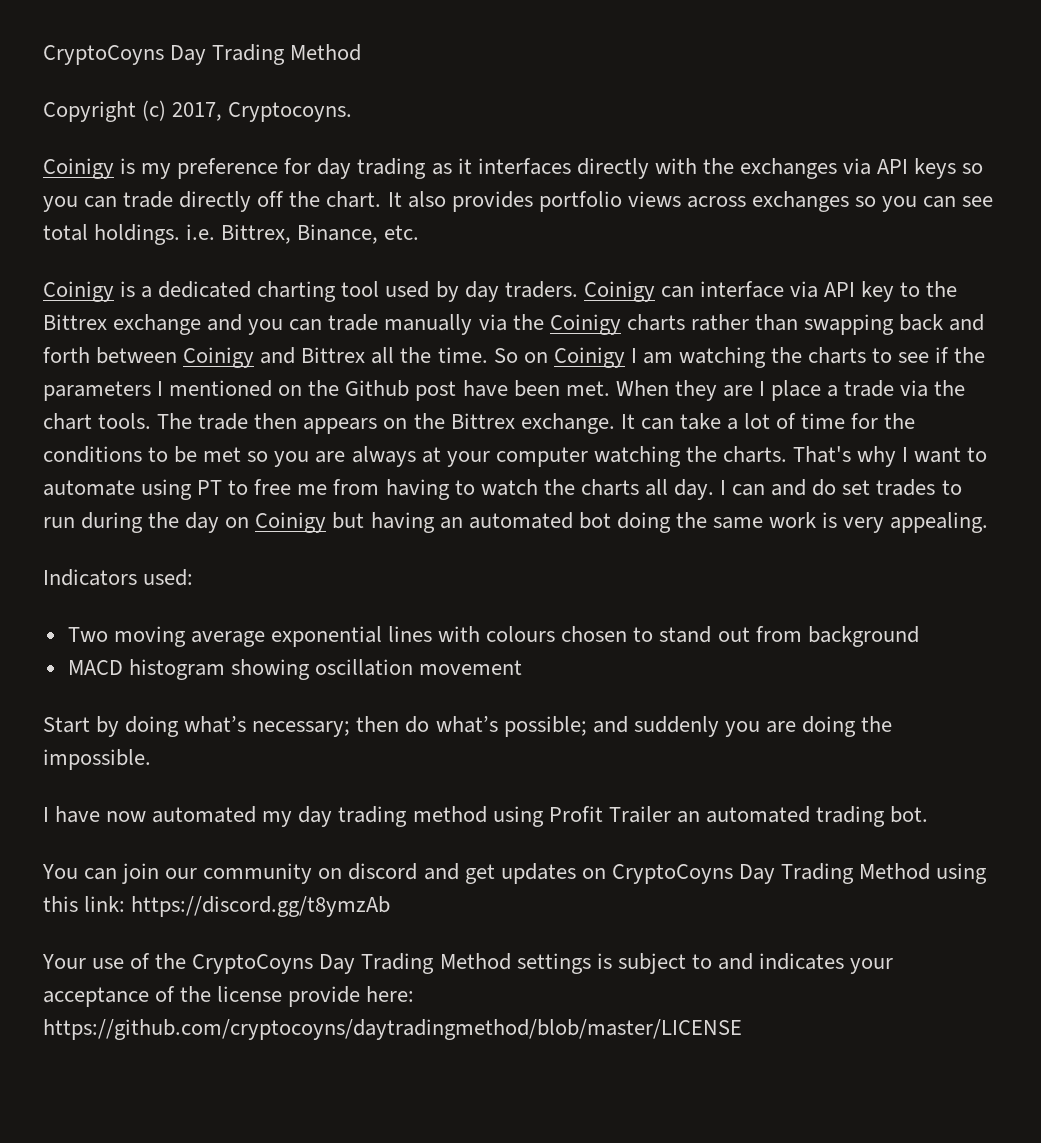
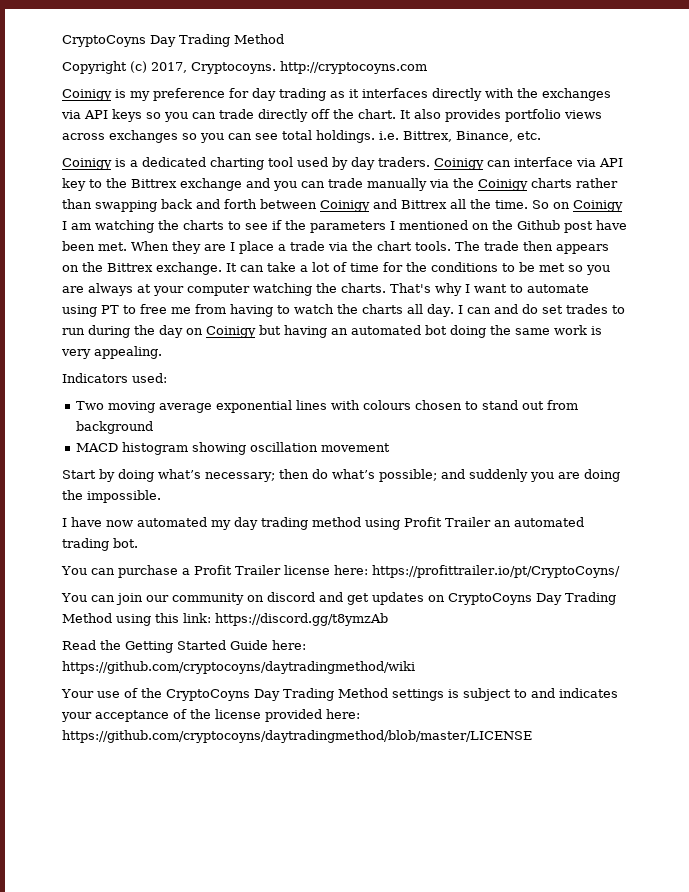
- Copyright (c) 2017, Cryptocoyns.
+ Copyright (c) 2017, Cryptocoyns. http://cryptocoyns.com
+ You can purchase a Profit Trailer license here: https://profittrailer.io/pt/CryptoCoyns/
+ Read the Getting Started Guide here: https://github.com/cryptocoyns/daytradingmethod/wiki
- Your use of the CryptoCoyns Day Trading Method settings is subject to and indicates your acceptance of the license provide here: https://github.com/cryptocoyns/daytradingmethod/blob/master/LICENSE
+ Your use of the CryptoCoyns Day Trading Method settings is subject to and indicates your acceptance of the license provided here: https://github.com/cryptocoyns/daytradingmethod/blob/master/LICENSE

